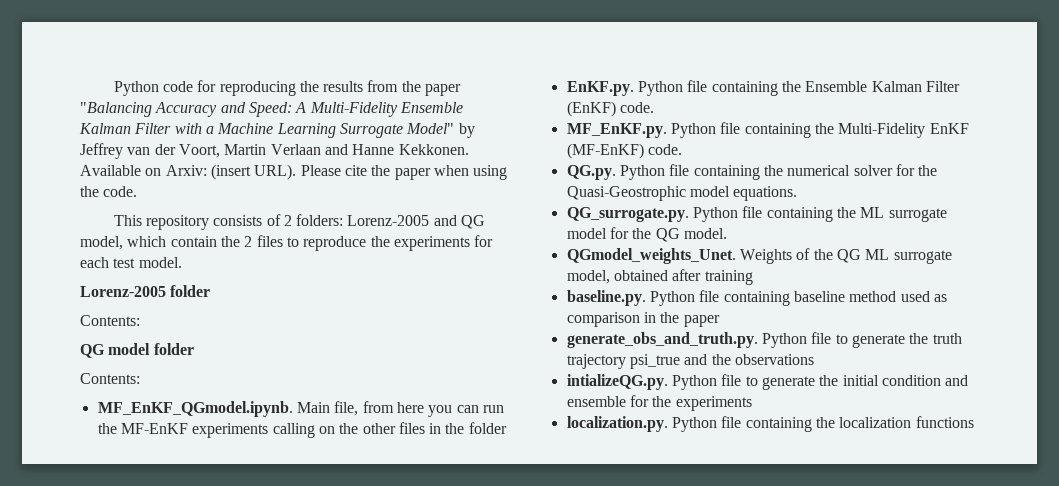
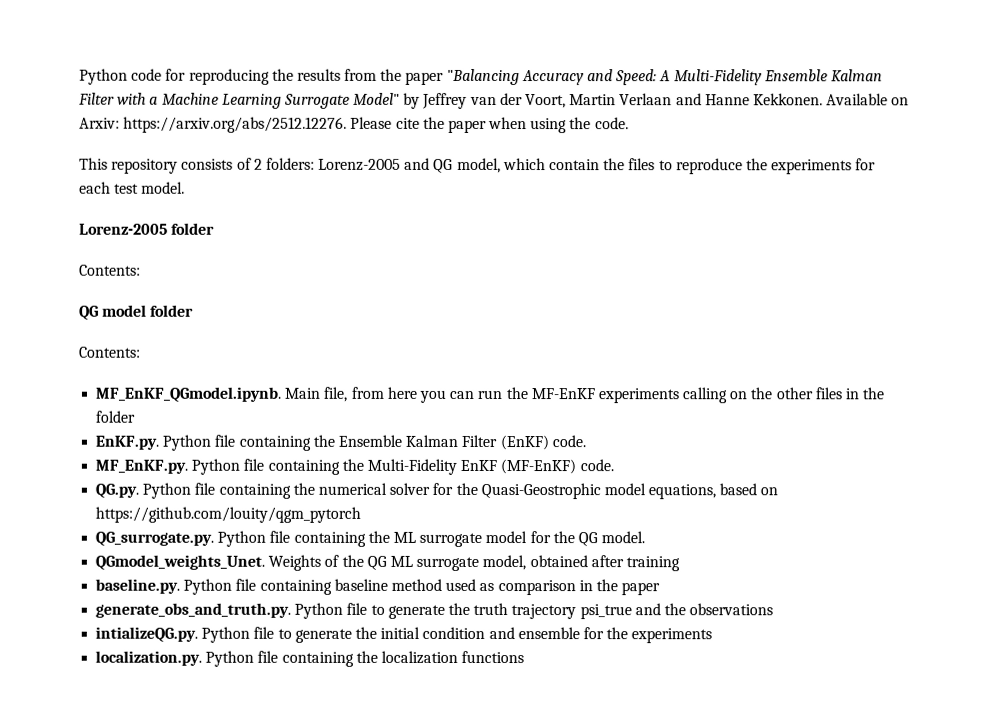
- Available on Arxiv: (insert URL). Please cite the paper when using the code.
+ Available on Arxiv: https://arxiv.org/abs/2512.12276. Please cite the paper when using the code.
- This repository consists of 2 folders: Lorenz-2005 and QG model, which contain the 2 files to reproduce the experiments for each test model.
+ This repository consists of 2 folders: Lorenz-2005 and QG model, which contain the files to reproduce the experiments for each test model.
- QG.py. Python file containing the numerical solver for the Quasi-Geostrophic model equations.
+ QG.py. Python file containing the numerical solver for the Quasi-Geostrophic model equations, based on https://github.com/louity/qgm_pytorch

